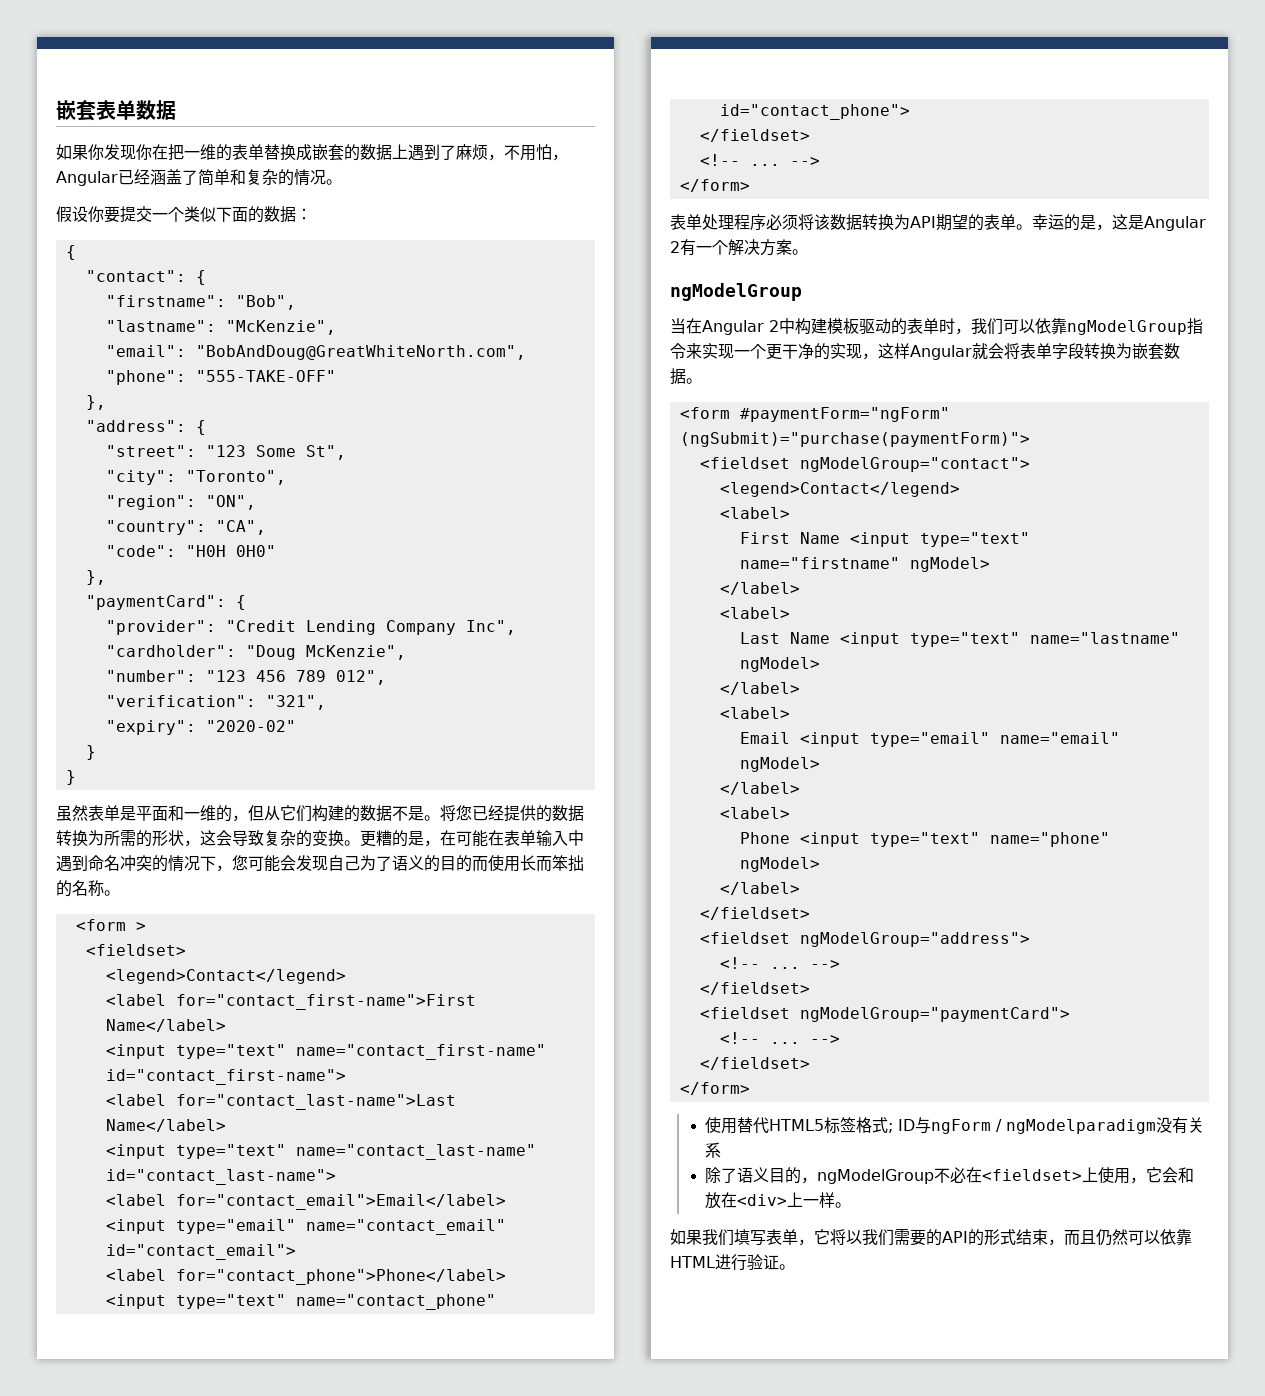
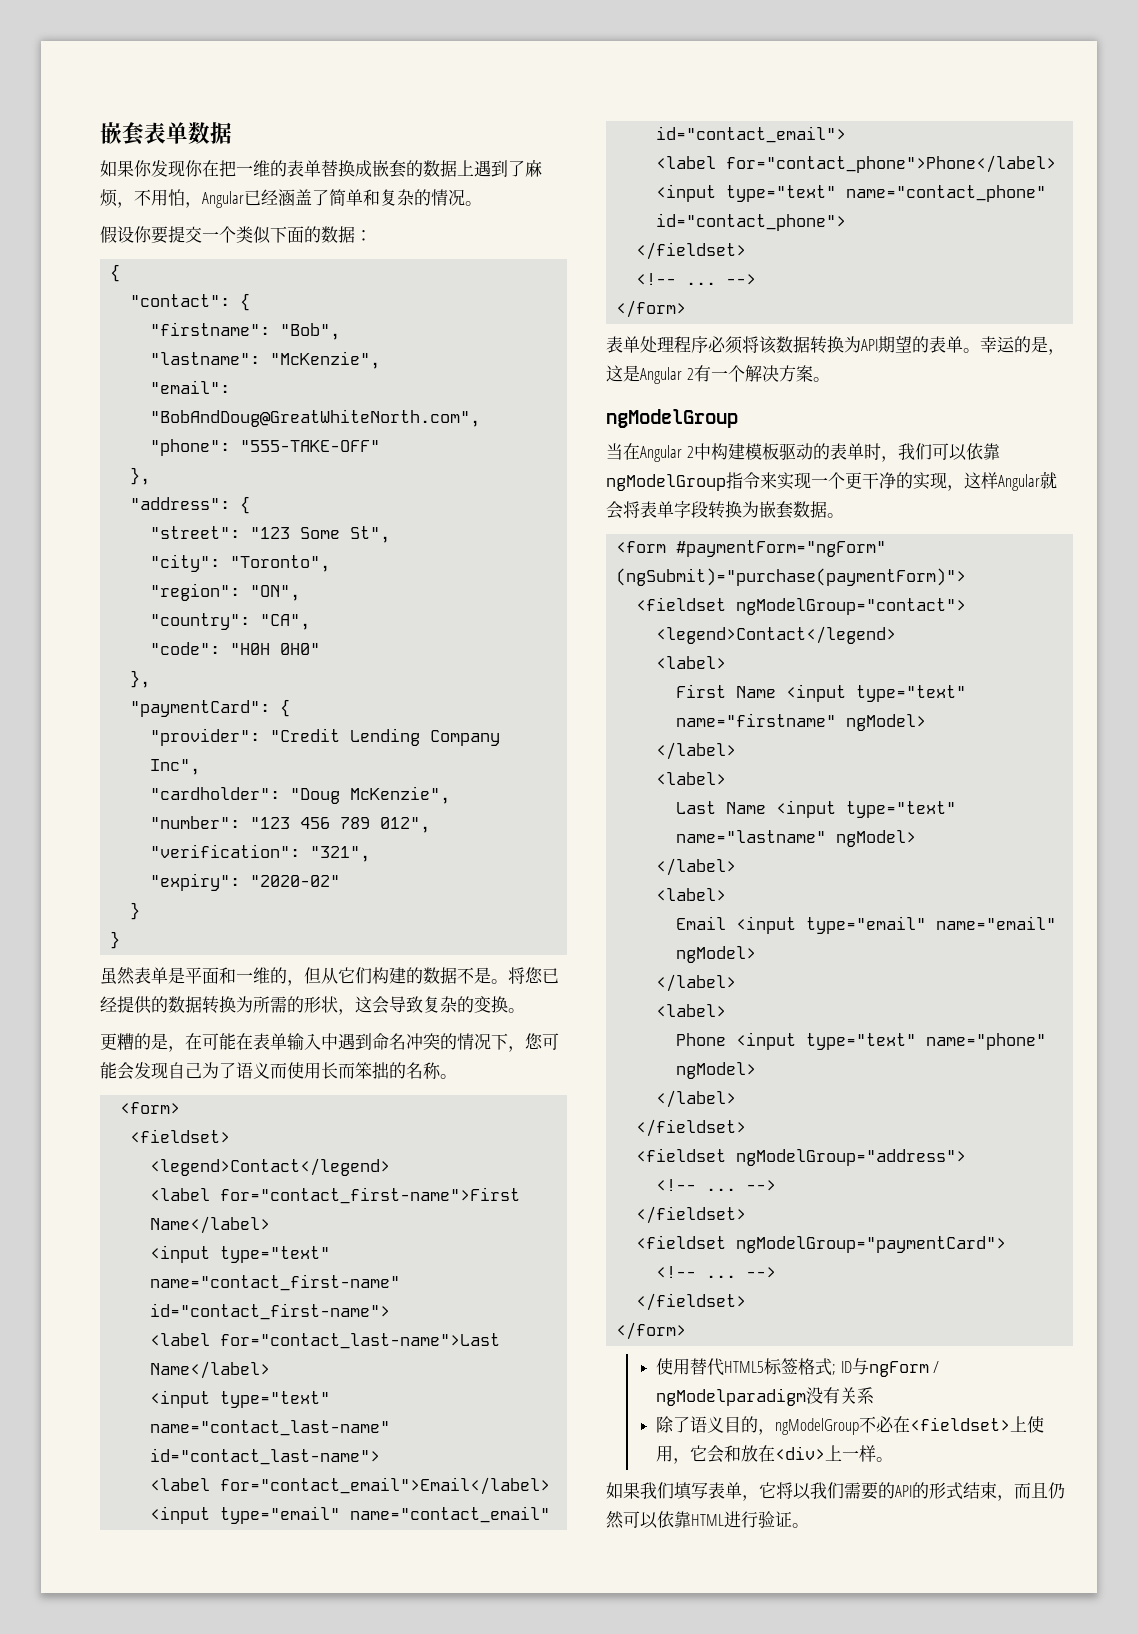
- 将您已经提供的数据转换为所需的形状，这会导致复杂的变换。更糟的是，在可能在表单输入中遇到命名冲突的情况下，您可能会发现自己为了语义的目的而使用长而笨拙的名称。
+ 将您已经提供的数据转换为所需的形状，这会导致复杂的变换。
+ 更糟的是，在可能在表单输入中遇到命名冲突的情况下，您可能会发现自己为了语义而使用长而笨拙的名称。
- <form >
+ <form>

